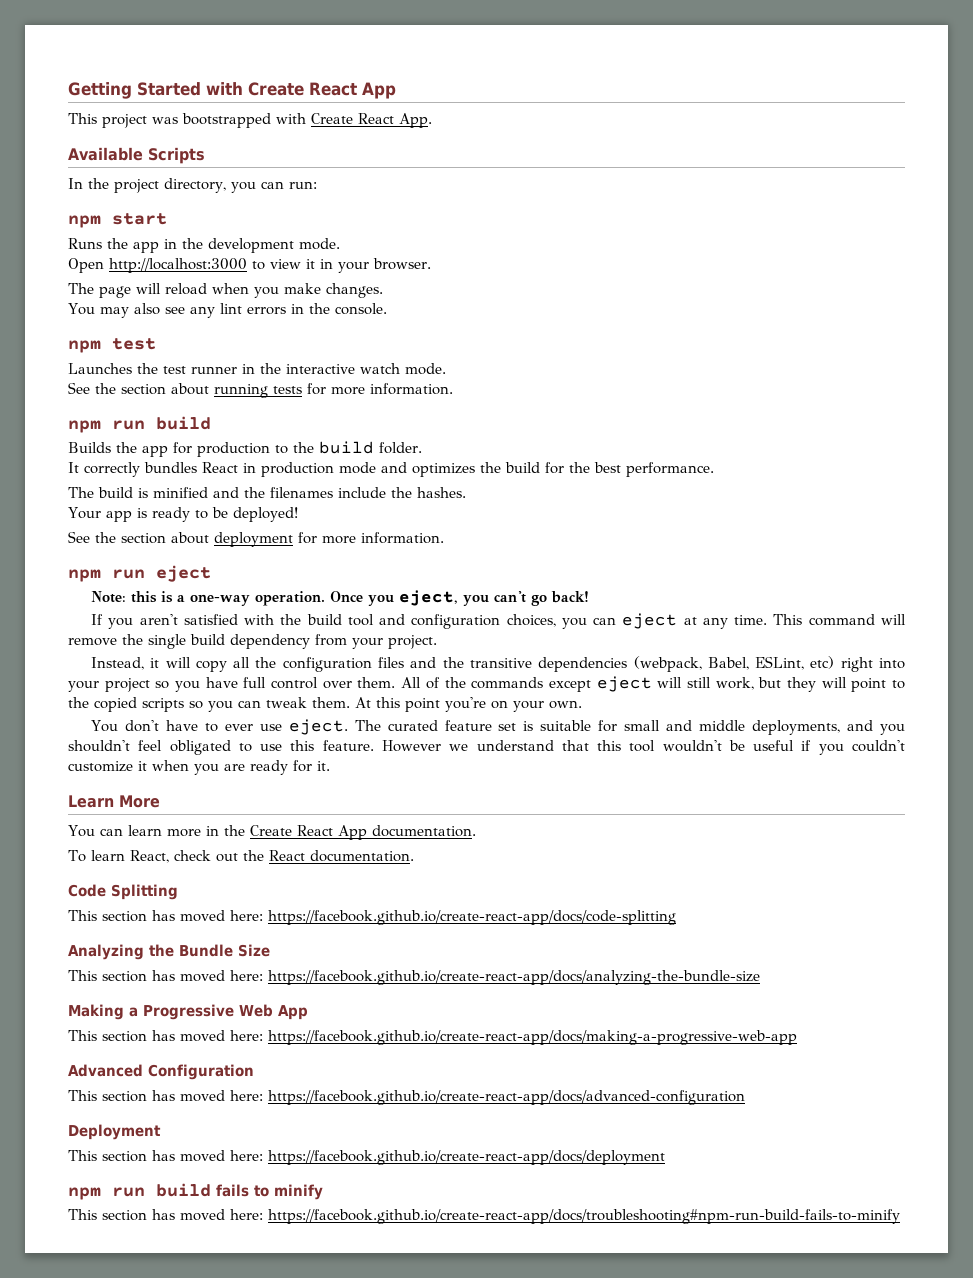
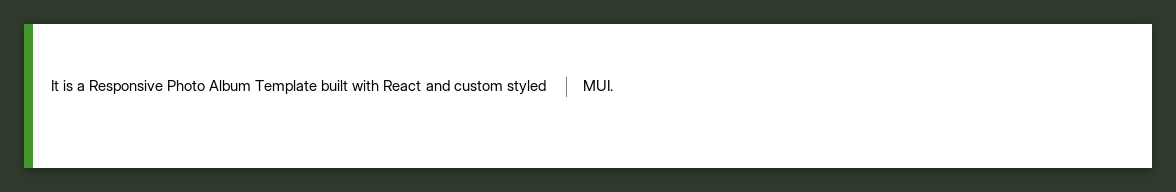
- Getting Started with Create React App
- This project was bootstrapped with Create React App.
- Available Scripts
- In the project directory, you can run:
- npm start
- Runs the app in the development mode.
- Open http://localhost:3000 to view it in your browser.
- The page will reload when you make changes.
- You may also see any lint errors in the console.
- npm test
- Launches the test runner in the interactive watch mode.
- See the section about running tests for more information.
- npm run build
- Builds the app for production to the build folder.
- It correctly bundles React in production mode and optimizes the build for the best performance.
- The build is minified and the filenames include the hashes.
- Your app is ready to be deployed!
- See the section about deployment for more information.
- npm run eject
- Note: this is a one-way operation. Once you eject, you can't go back!
- If you aren't satisfied with the build tool and configuration choices, you can eject at any time. This command will remove the single build dependency from your project.
- Instead, it will copy all the configuration files and the transitive dependencies (webpack, Babel, ESLint, etc) right into your project so you have full control over them. All of the commands except eject will still work, but they will point to the copied scripts so you can tweak them. At this point you're on your own.
- You don't have to ever use eject. The curated feature set is suitable for small and middle deployments, and you shouldn't feel obligated to use this feature. However we understand that this tool wouldn't be useful if you couldn't customize it when you are ready for it.
- Learn More
- You can learn more in the Create React App documentation.
- To learn React, check out the React documentation.
- Code Splitting
- This section has moved here: https://facebook.github.io/create-react-app/docs/code-splitting
- Analyzing the Bundle Size
- This section has moved here: https://facebook.github.io/create-react-app/docs/analyzing-the-bundle-size
- Making a Progressive Web App
- This section has moved here: https://facebook.github.io/create-react-app/docs/making-a-progressive-web-app
- Advanced Configuration
- This section has moved here: https://facebook.github.io/create-react-app/docs/advanced-configuration
- Deployment
- This section has moved here: https://facebook.github.io/create-react-app/docs/deployment
- npm run build fails to minify
- This section has moved here: https://facebook.github.io/create-react-app/docs/troubleshooting#npm-run-build-fails-to-minify
+ It is a Responsive Photo Album Template built with React and custom styled MUI.

